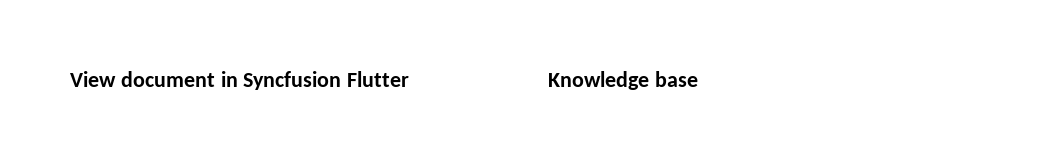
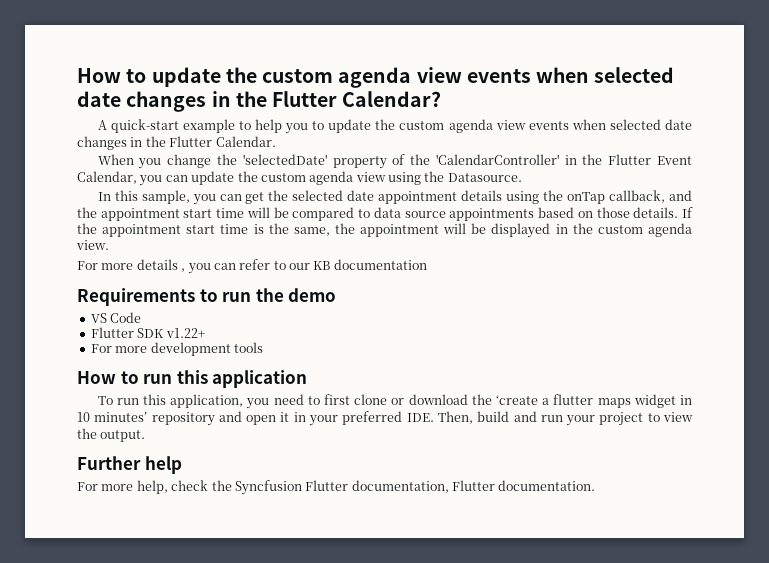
- View document in Syncfusion Flutter Knowledge base
+ How to update the custom agenda view events when selected date changes in the Flutter Calendar?
+ A quick-start example to help you to update the custom agenda view events when selected date changes in the Flutter Calendar.
+ When you change the 'selectedDate' property of the 'CalendarController' in the Flutter Event Calendar, you can update the custom agenda view using the Datasource.
+ In this sample, you can get the selected date appointment details using the onTap callback, and the appointment start time will be compared to data source appointments based on those details. If the appointment start time is the same, the appointment will be displayed in the custom agenda view.
+ For more details , you can refer to our KB documentation
+ Requirements to run the demo
+ VS Code
+ Flutter SDK v1.22+
+ For more development tools
+ How to run this application
+ To run this application, you need to first clone or download the ‘create a flutter maps widget in 10 minutes’ repository and open it in your preferred IDE. Then, build and run your project to view the output.
+ Further help
+ For more help, check the Syncfusion Flutter documentation, Flutter documentation.

